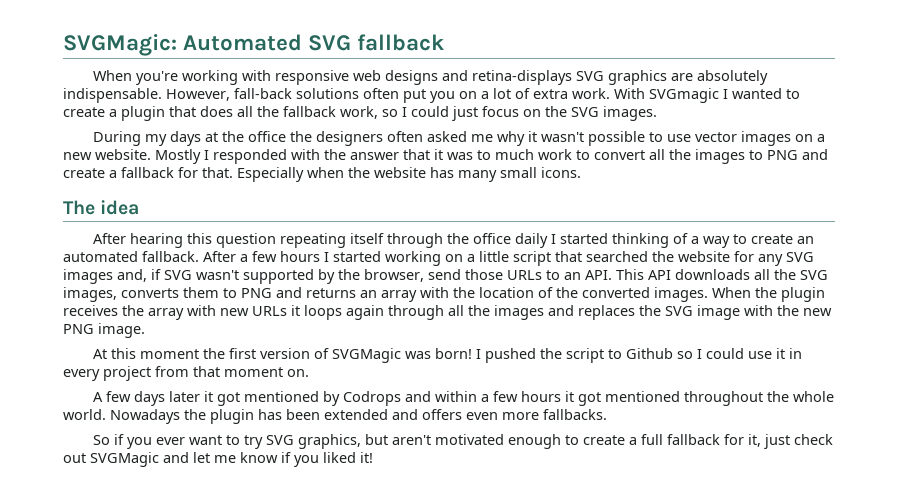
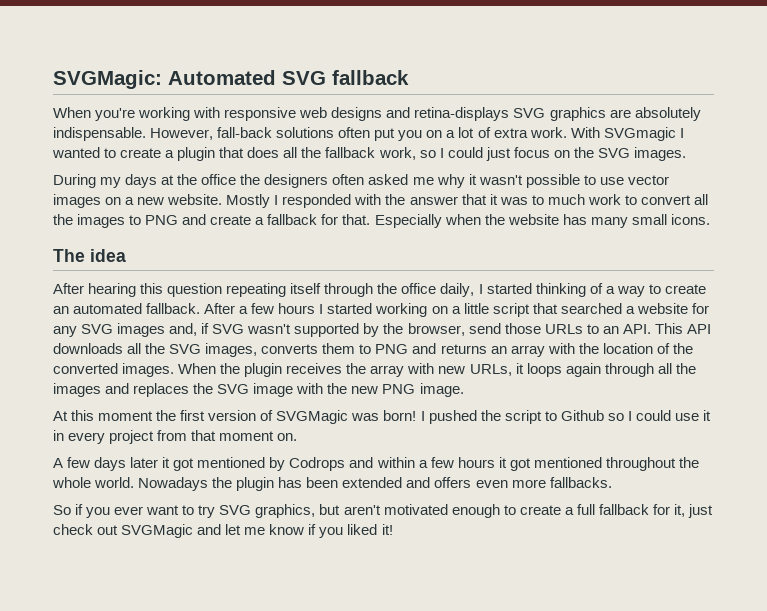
- After hearing this question repeating itself through the office daily I started thinking of a way to create an automated fallback.
+ After hearing this question repeating itself through the office daily, I started thinking of a way to create an automated fallback.
- After a few hours I started working on a little script that searched the website for any SVG images and, if SVG wasn't supported by the browser, send those URLs to an API. This API downloads all the SVG images, converts them to PNG and returns an array with the location of the converted images.
+ After a few hours I started working on a little script that searched a website for any SVG images and, if SVG wasn't supported by the browser, send those URLs to an API. This API downloads all the SVG images, converts them to PNG and returns an array with the location of the converted images.
- When the plugin receives the array with new URLs it loops again through all the images and replaces the SVG image with the new PNG image.
+ When the plugin receives the array with new URLs, it loops again through all the images and replaces the SVG image with the new PNG image.

